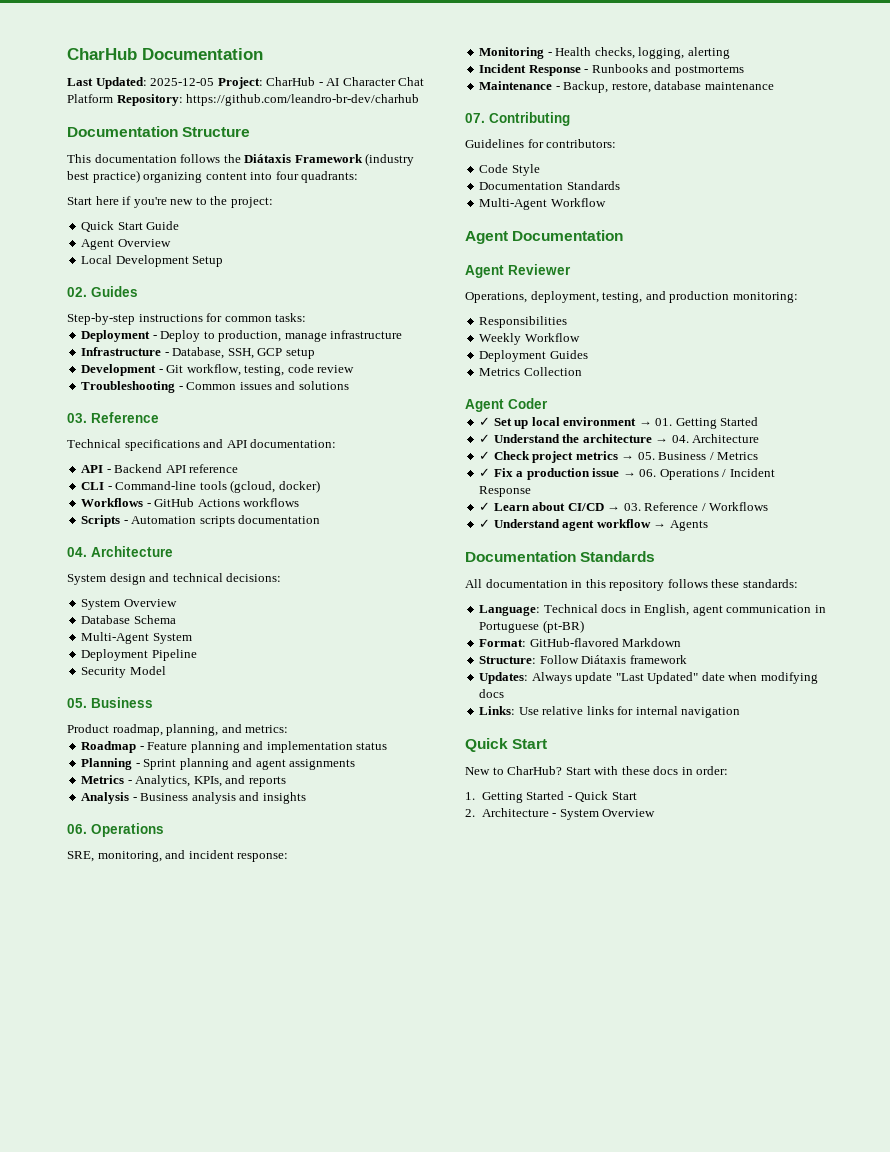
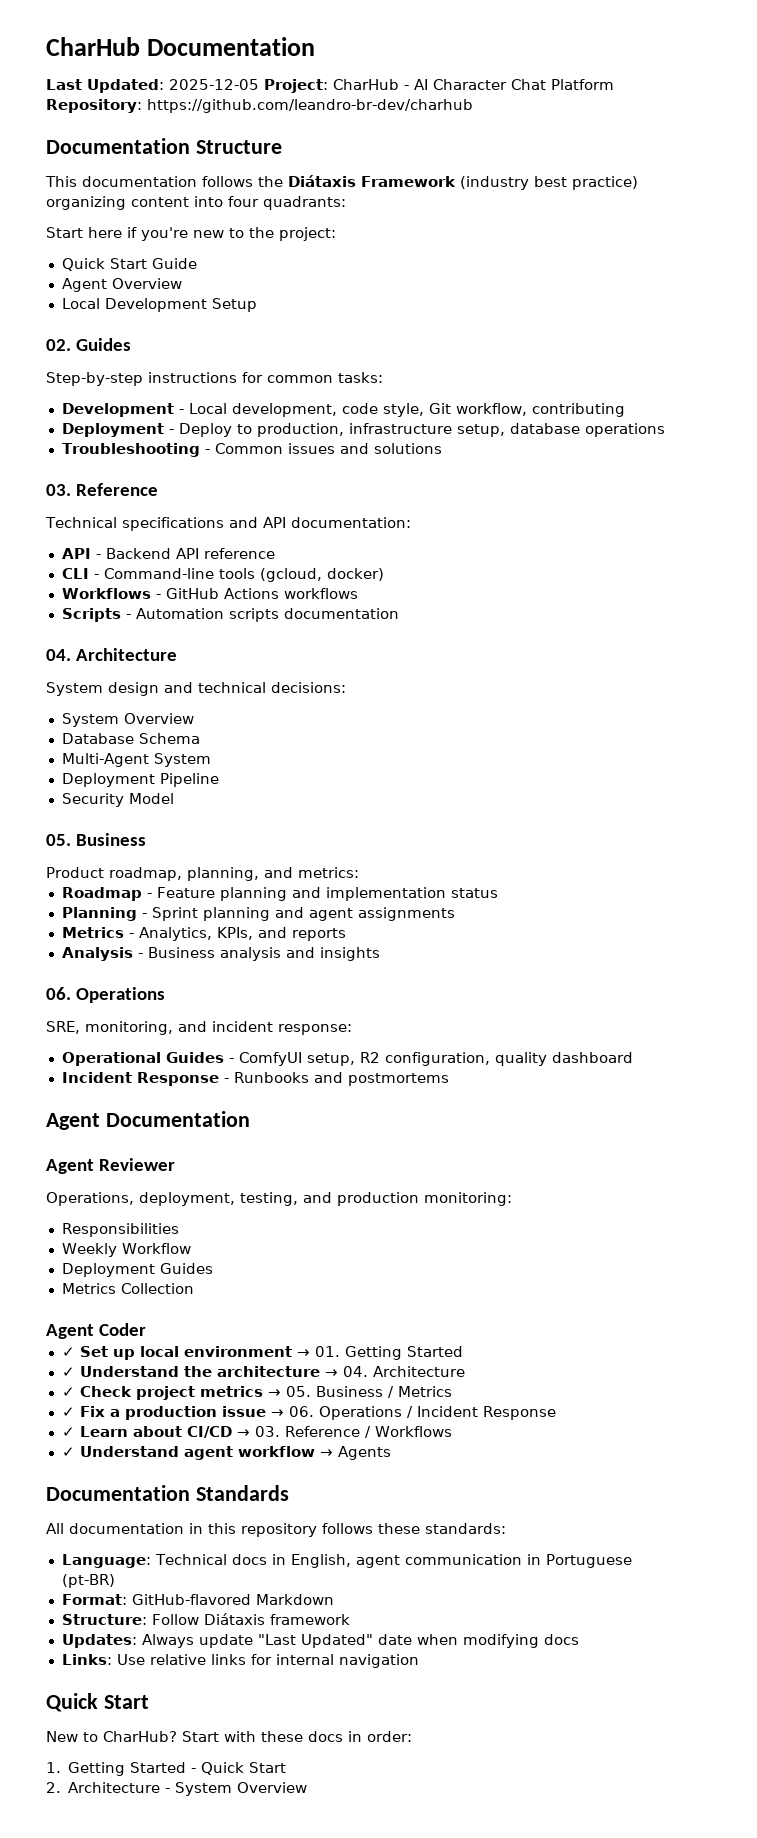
+ Development - Local development, code style, Git workflow, contributing
- Deployment - Deploy to production, manage infrastructure
- Infrastructure - Database, SSH, GCP setup
- Development - Git workflow, testing, code review
+ Deployment - Deploy to production, infrastructure setup, database operations
- Monitoring - Health checks, logging, alerting
+ Operational Guides - ComfyUI setup, R2 configuration, quality dashboard
- Maintenance - Backup, restore, database maintenance
- 07. Contributing
- Guidelines for contributors:
- Code Style
- Documentation Standards
- Multi-Agent Workflow

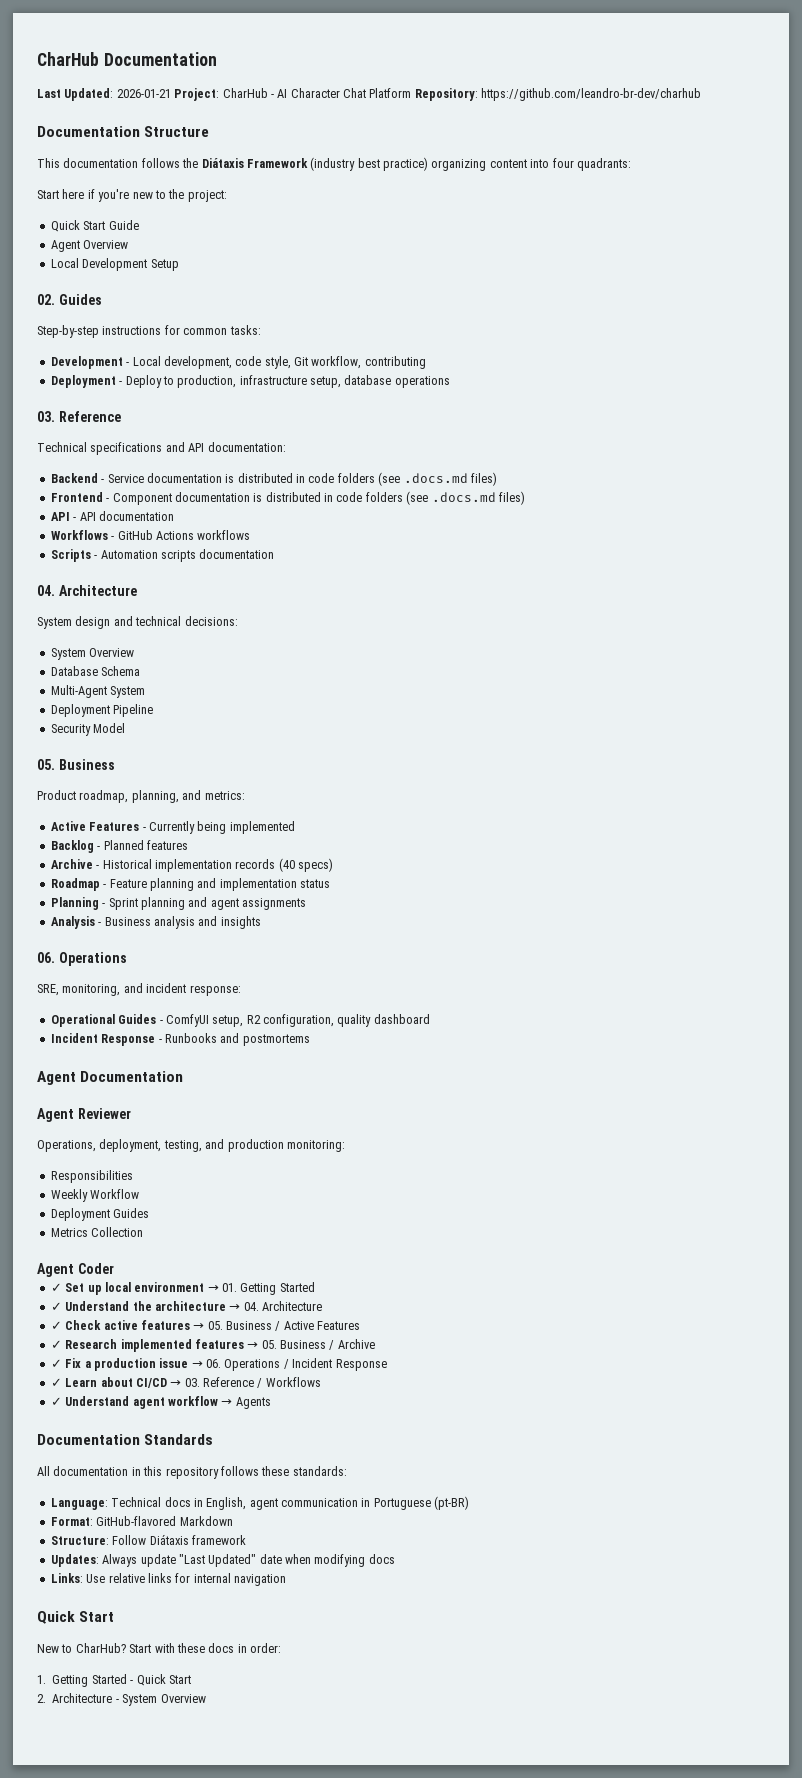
- Last Updated: 2025-12-05 Project: CharHub - AI Character Chat Platform Repository: https://github.com/leandro-br-dev/charhub
+ Last Updated: 2026-01-21 Project: CharHub - AI Character Chat Platform Repository: https://github.com/leandro-br-dev/charhub
- Troubleshooting - Common issues and solutions
- API - Backend API reference
- CLI - Command-line tools (gcloud, docker)
+ Backend - Service documentation is distributed in code folders (see .docs.md files)
+ Frontend - Component documentation is distributed in code folders (see .docs.md files)
+ API - API documentation
+ Active Features - Currently being implemented
+ Backlog - Planned features
+ Archive - Historical implementation records (40 specs)
- Metrics - Analytics, KPIs, and reports
- ✓ Check project metrics → 05. Business / Metrics
+ ✓ Check active features → 05. Business / Active Features
+ ✓ Research implemented features → 05. Business / Archive

